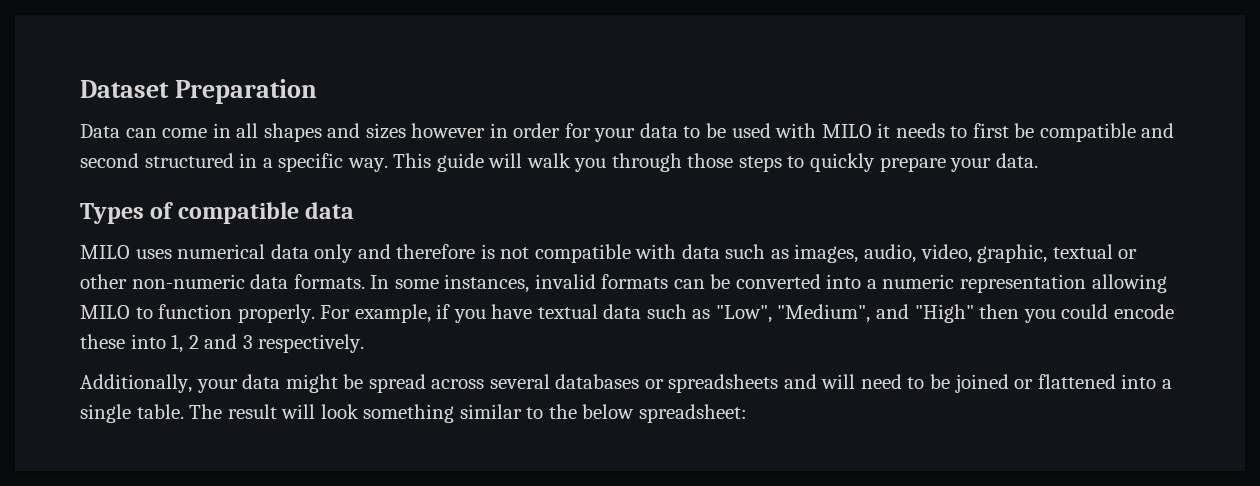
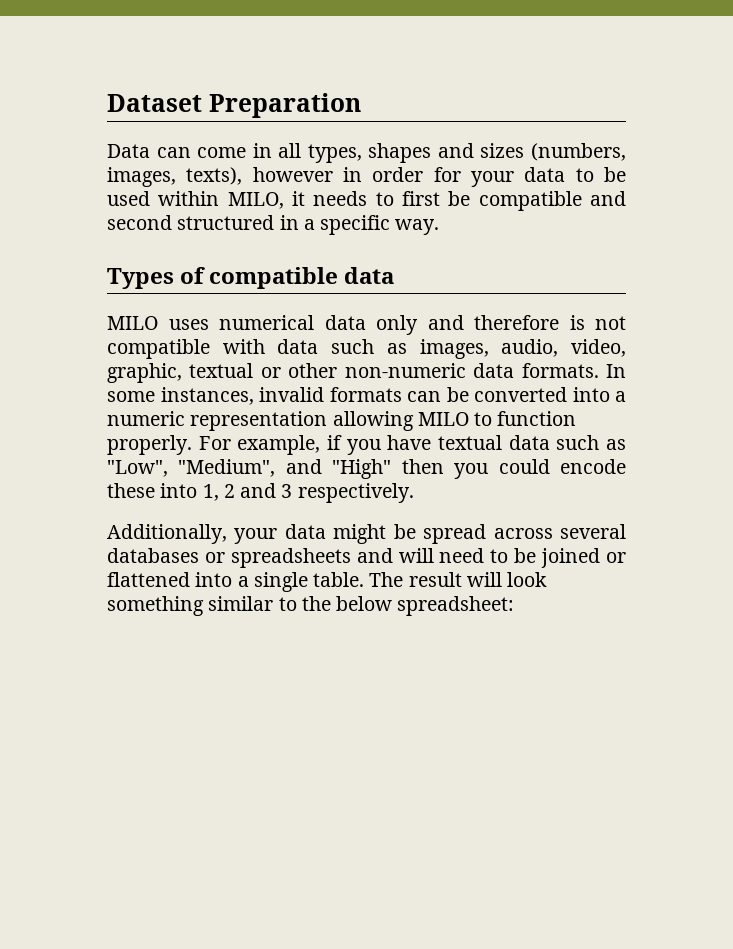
- Data can come in all shapes and sizes however in order for your data to be used with MILO it needs to first be compatible and second structured in a specific way. This guide will walk you through those steps to quickly prepare your data.
+ Data can come in all types, shapes and sizes (numbers, images, texts), however in order for your data to be used within MILO, it needs to first be compatible and second structured in a specific way.

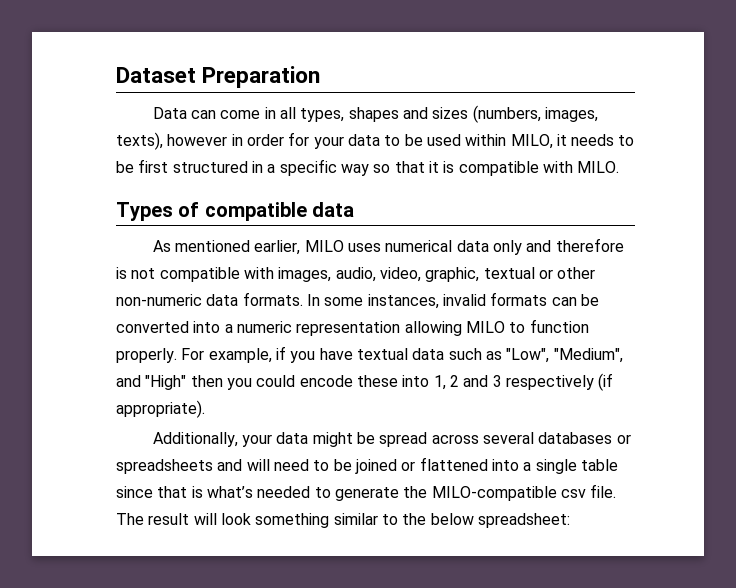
- Data can come in all types, shapes and sizes (numbers, images, texts), however in order for your data to be used within MILO, it needs to first be compatible and second structured in a specific way.
+ Data can come in all types, shapes and sizes (numbers, images, texts), however in order for your data to be used within MILO, it needs to be first structured in a specific way so that it is compatible with MILO.
- MILO uses numerical data only and therefore is not compatible with data such as images, audio, video, graphic, textual or other non-numeric data formats.
+ As mentioned earlier, MILO uses numerical data only and therefore is not compatible with images, audio, video, graphic, textual or other non-numeric data formats.
- For example, if you have textual data such as "Low", "Medium", and "High" then you could encode these into 1, 2 and 3 respectively.
+ For example, if you have textual data such as "Low", "Medium", and "High" then you could encode these into 1, 2 and 3 respectively (if appropriate).
- Additionally, your data might be spread across several databases or spreadsheets and will need to be joined or flattened into a single table.
+ Additionally, your data might be spread across several databases or spreadsheets and will need to be joined or flattened into a single table since that is what’s needed to generate the MILO-compatible csv file.

